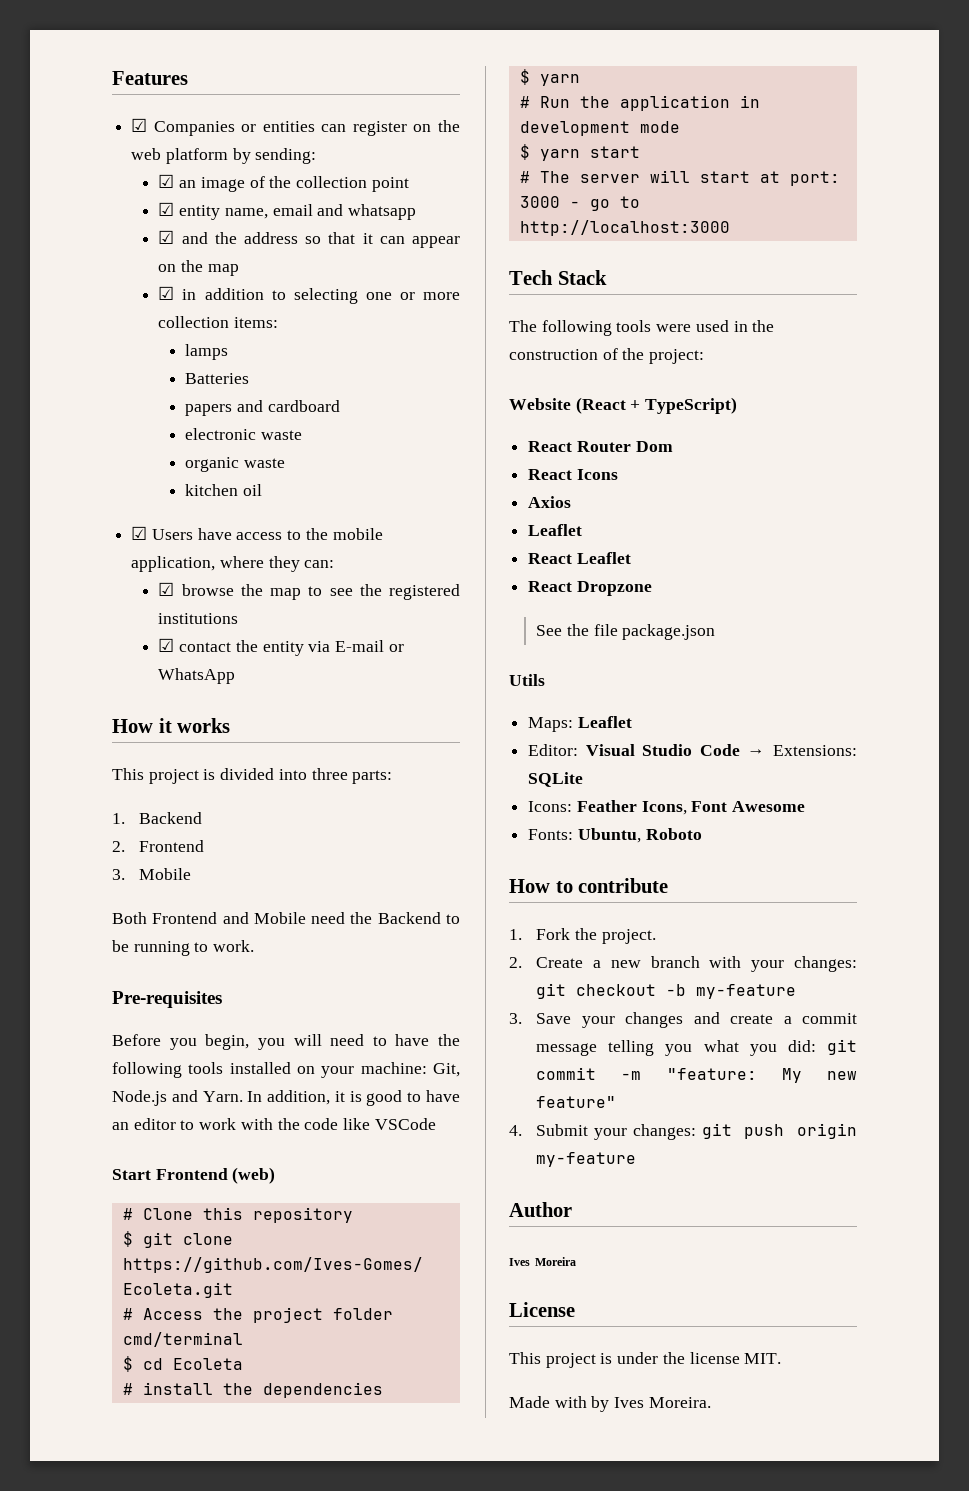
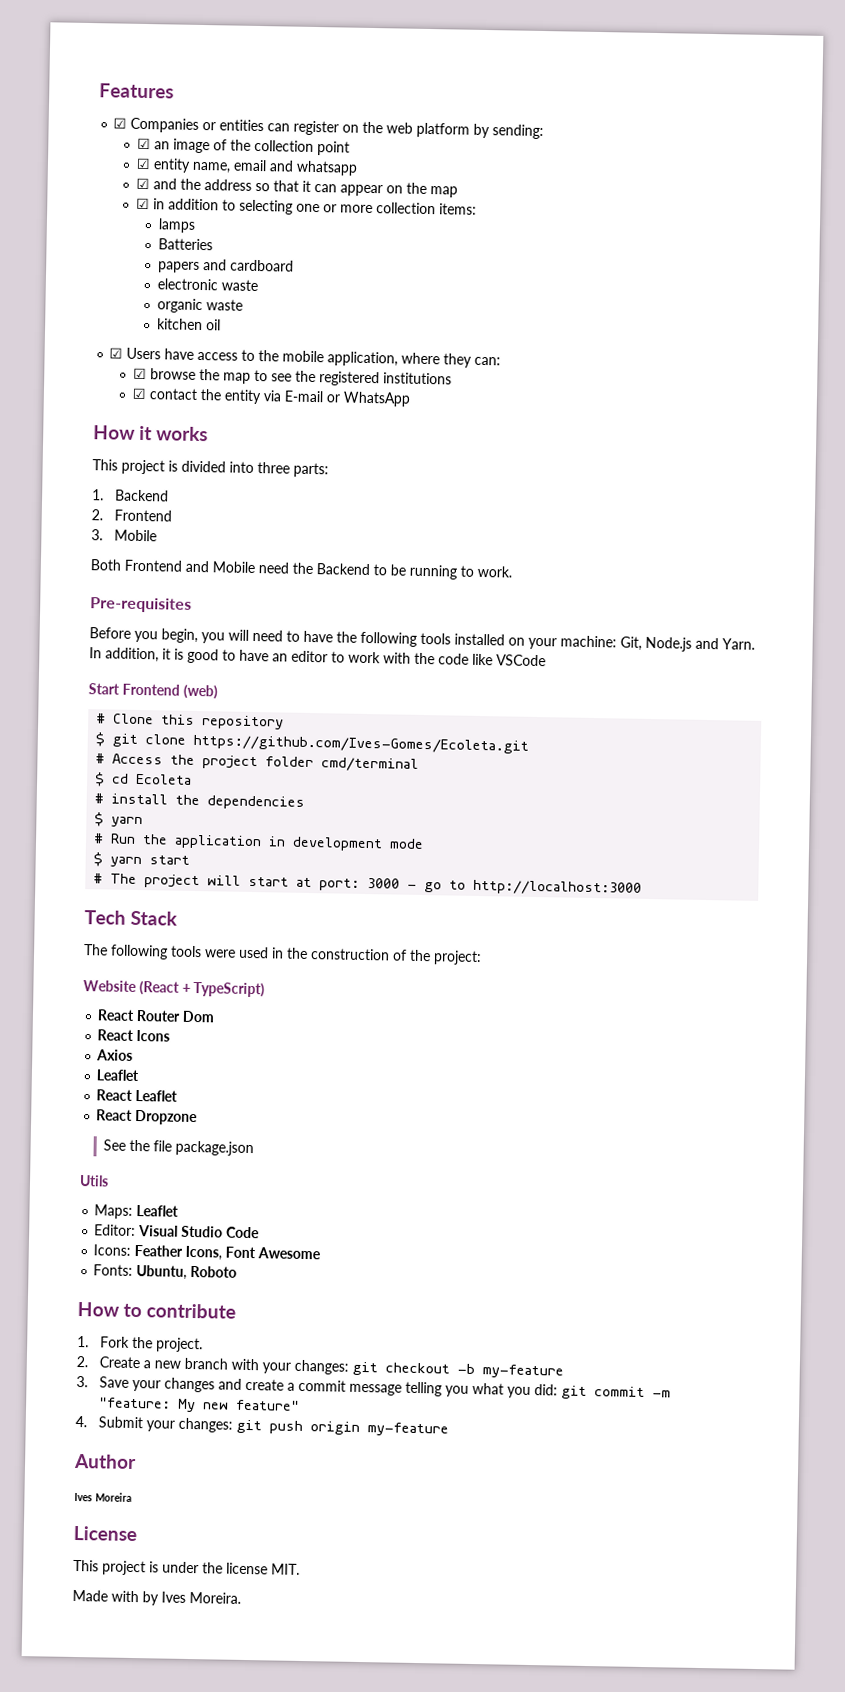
- # The server will start at port: 3000 - go to http://localhost:3000
+ # The project will start at port: 3000 - go to http://localhost:3000
- Editor: Visual Studio Code → Extensions: SQLite
+ Editor: Visual Studio Code

